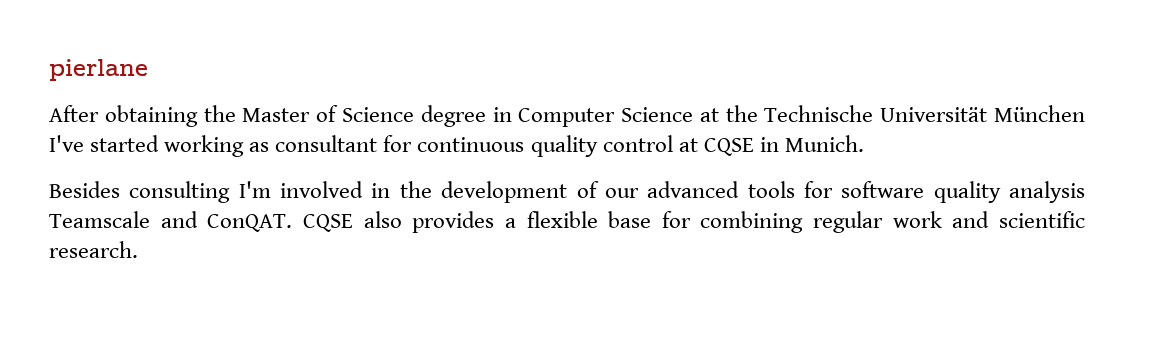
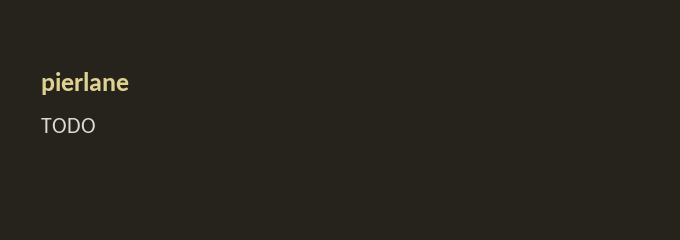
- After obtaining the Master of Science degree in Computer Science at the Technische Universität München I've started working as consultant for continuous quality control at CQSE in Munich.
- Besides consulting I'm involved in the development of our advanced tools for software quality analysis Teamscale and ConQAT. CQSE also provides a flexible base for combining regular work and scientific research.
+ TODO

